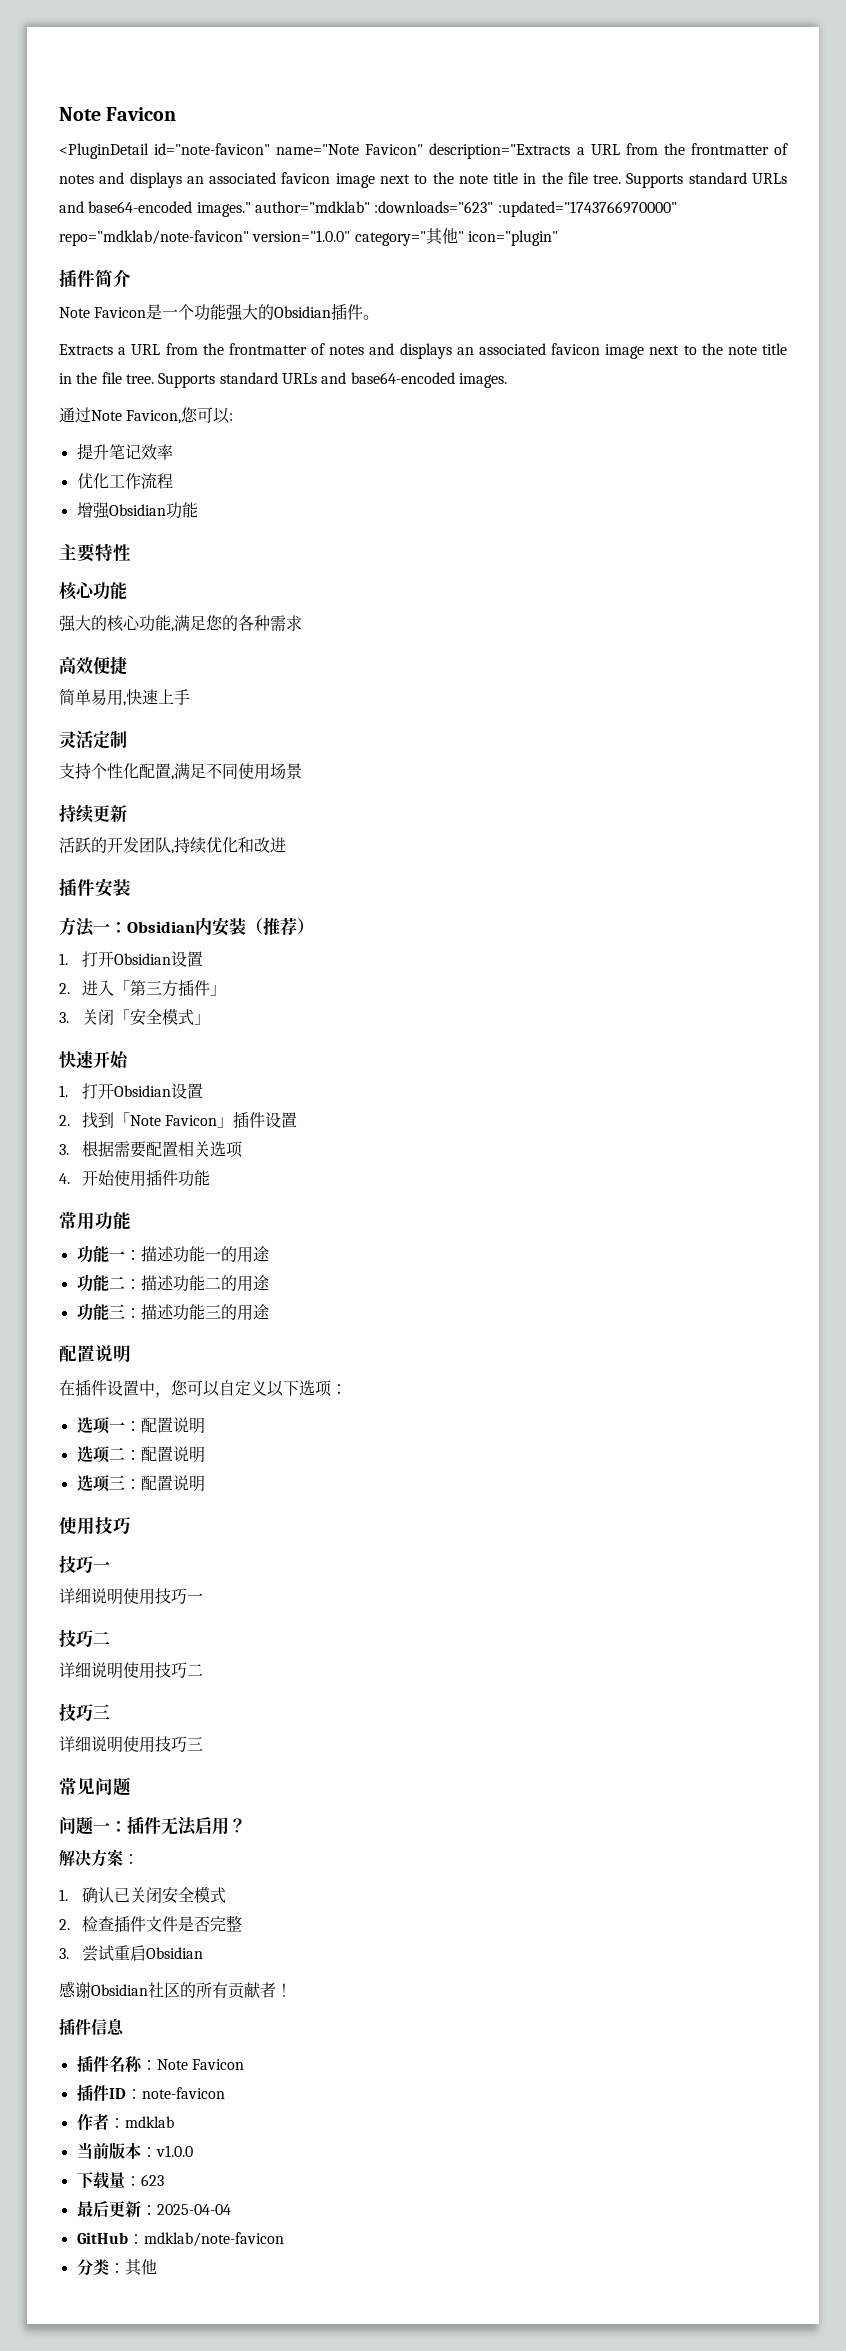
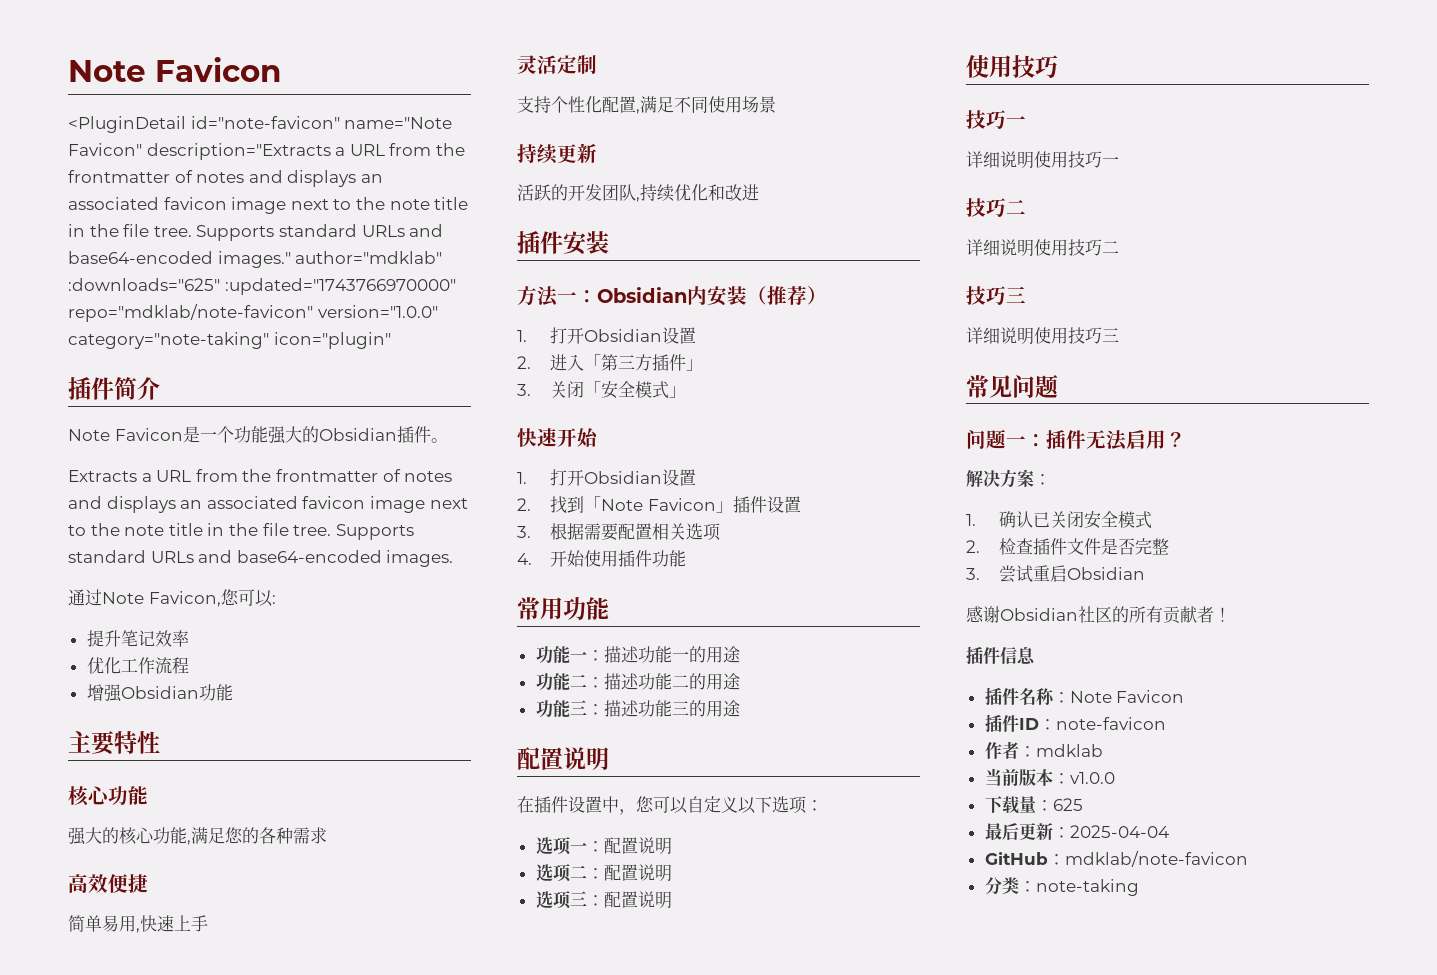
- Supports standard URLs and base64-encoded images." author="mdklab" :downloads="623" :updated="1743766970000" repo="mdklab/note-favicon" version="1.0.0" category="其他" icon="plugin"
+ Supports standard URLs and base64-encoded images." author="mdklab" :downloads="625" :updated="1743766970000" repo="mdklab/note-favicon" version="1.0.0" category="note-taking" icon="plugin"
- 下载量：623
+ 下载量：625
- 分类：其他
+ 分类：note-taking

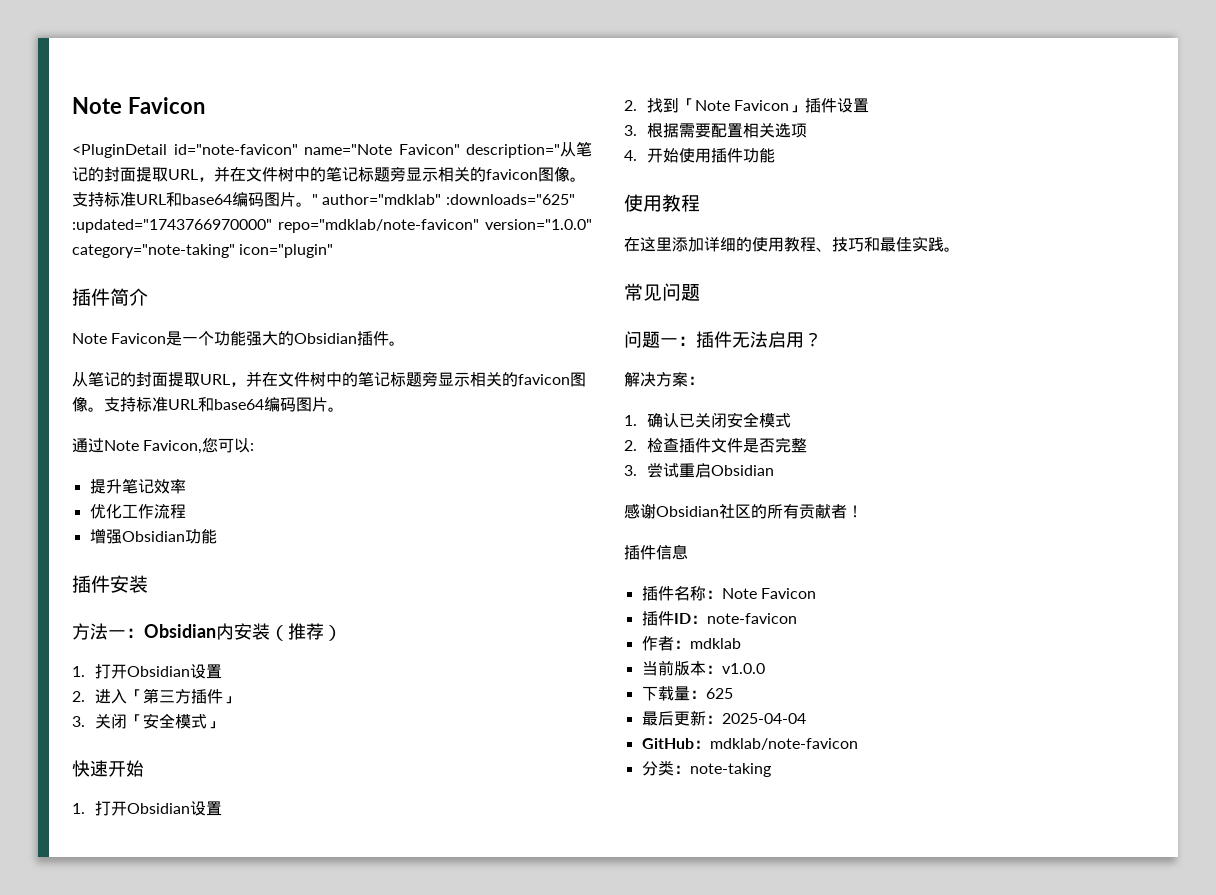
- <PluginDetail id="note-favicon" name="Note Favicon" description="Extracts a URL from the frontmatter of notes and displays an associated favicon image next to the note title in the file tree. Supports standard URLs and base64-encoded images." author="mdklab" :downloads="625" :updated="1743766970000" repo="mdklab/note-favicon" version="1.0.0" category="note-taking" icon="plugin"
+ <PluginDetail id="note-favicon" name="Note Favicon" description="从笔记的封面提取URL，并在文件树中的笔记标题旁显示相关的favicon图像。支持标准URL和base64编码图片。" author="mdklab" :downloads="625" :updated="1743766970000" repo="mdklab/note-favicon" version="1.0.0" category="note-taking" icon="plugin"
  Note Favicon是一个功能强大的Obsidian插件。
- Extracts a URL from the frontmatter of notes and displays an associated favicon image next to the note title in the file tree. Supports standard URLs and base64-encoded images.
+ 从笔记的封面提取URL，并在文件树中的笔记标题旁显示相关的favicon图像。支持标准URL和base64编码图片。
- 主要特性
- 核心功能
- 强大的核心功能,满足您的各种需求
- 高效便捷
- 简单易用,快速上手
- 灵活定制
- 支持个性化配置,满足不同使用场景
- 持续更新
- 活跃的开发团队,持续优化和改进
  4.开始使用插件功能
- 常用功能
- 功能一：描述功能一的用途
- 功能二：描述功能二的用途
- 功能三：描述功能三的用途
- 配置说明
- 在插件设置中，您可以自定义以下选项：
- 选项一：配置说明
- 选项二：配置说明
- 选项三：配置说明
- 使用技巧
- 技巧一
- 详细说明使用技巧一
- 技巧二
- 详细说明使用技巧二
- 技巧三
- 详细说明使用技巧三
+ 使用教程
+ 在这里添加详细的使用教程、技巧和最佳实践。

